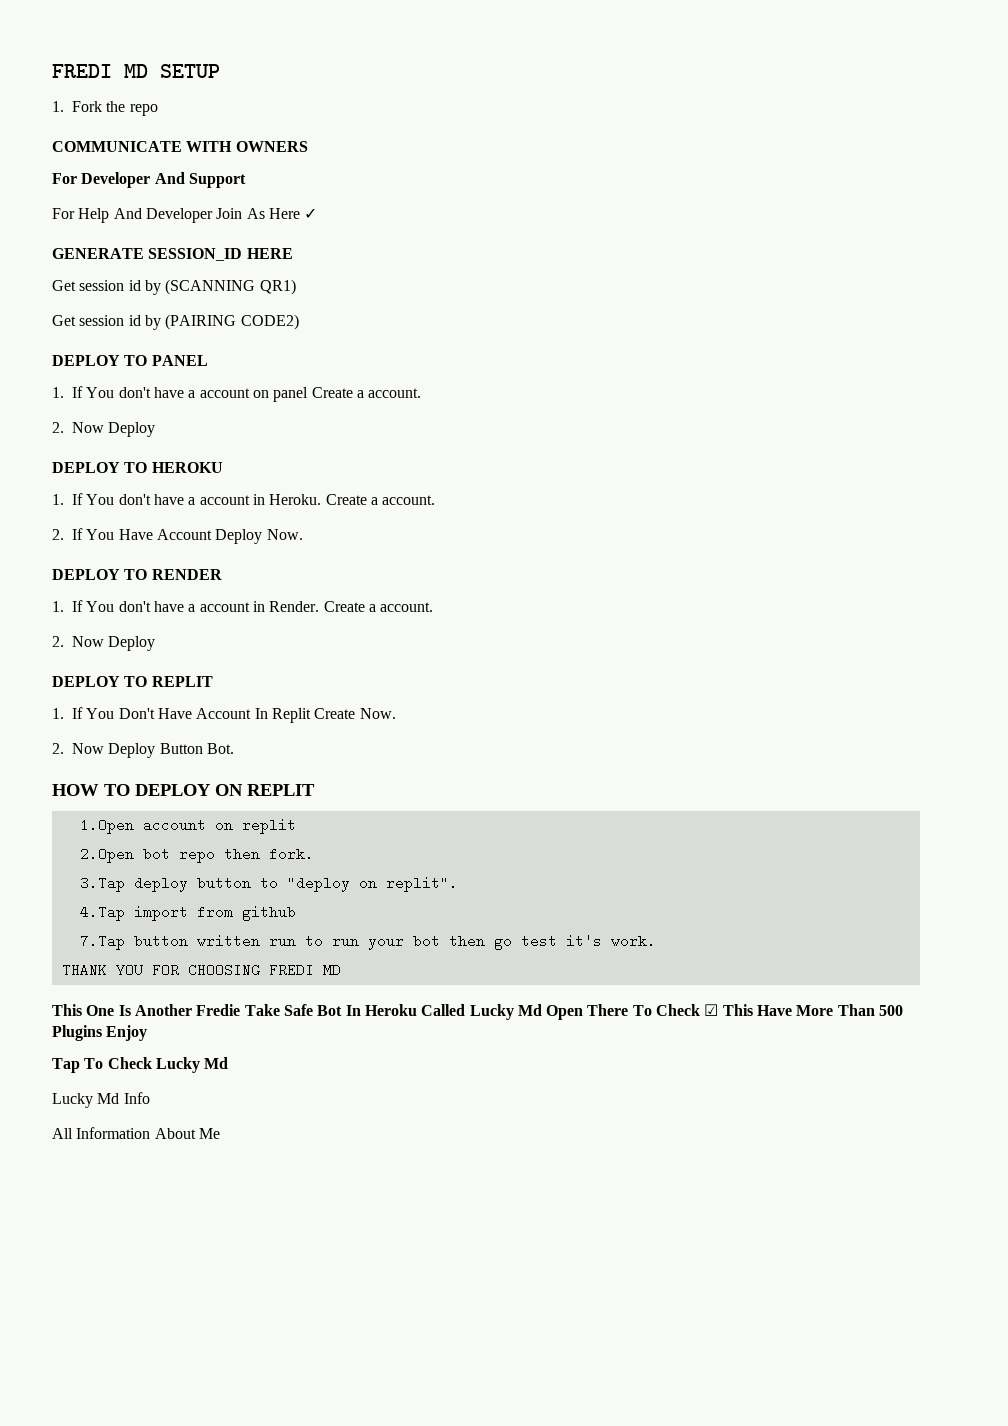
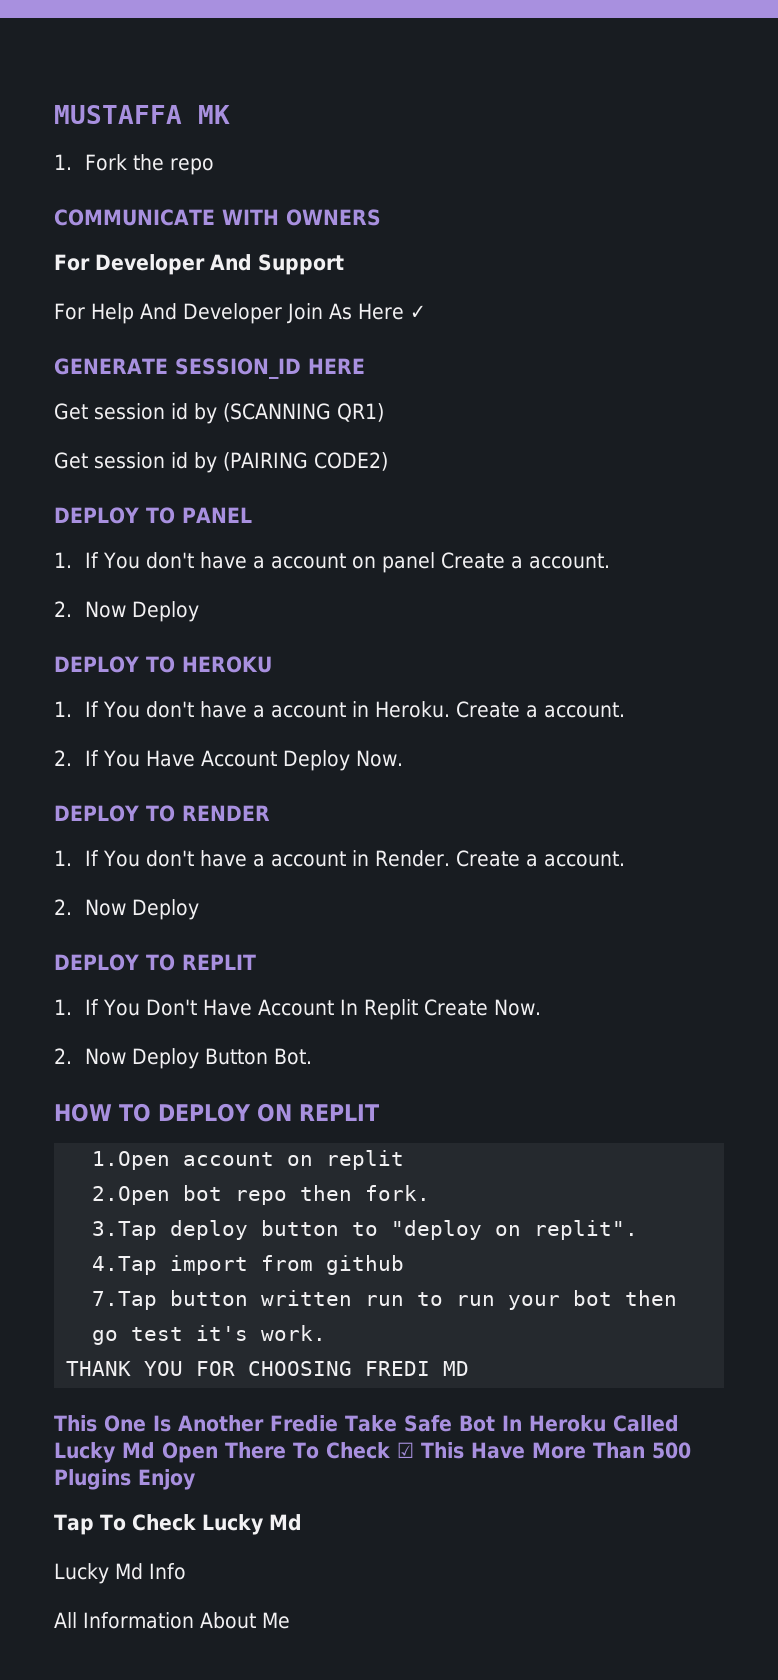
- FREDI MD SETUP
+ MUSTAFFA MK

